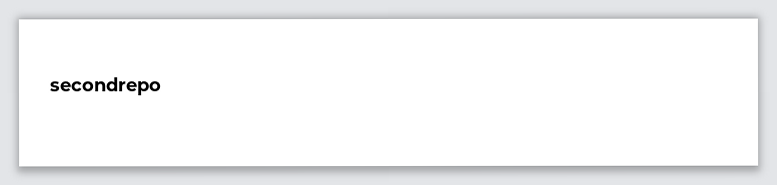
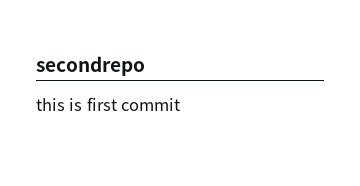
+ this is first commit

